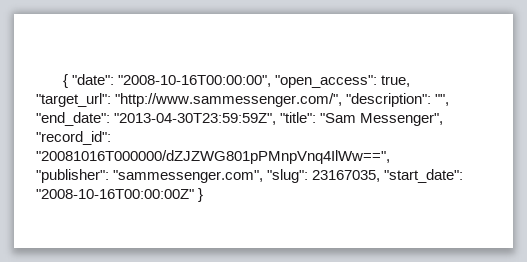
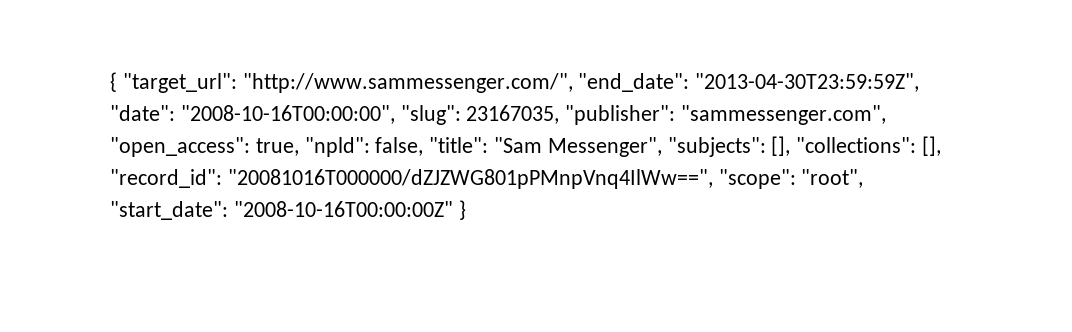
- { "date": "2008-10-16T00:00:00", "open_access": true, "target_url": "http://www.sammessenger.com/", "description": "", "end_date": "2013-04-30T23:59:59Z", "title": "Sam Messenger", "record_id": "20081016T000000/dZJZWG801pPMnpVnq4IlWw==", "publisher": "sammessenger.com", "slug": 23167035, "start_date": "2008-10-16T00:00:00Z" }
+ { "target_url": "http://www.sammessenger.com/", "end_date": "2013-04-30T23:59:59Z", "date": "2008-10-16T00:00:00", "slug": 23167035, "publisher": "sammessenger.com", "open_access": true, "npld": false, "title": "Sam Messenger", "subjects": [], "collections": [], "record_id": "20081016T000000/dZJZWG801pPMnpVnq4IlWw==", "scope": "root", "start_date": "2008-10-16T00:00:00Z" }

